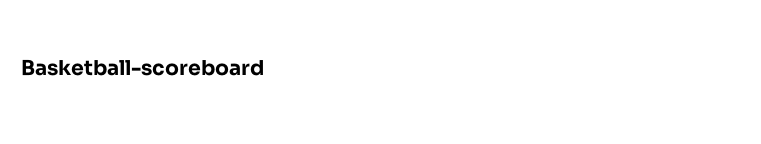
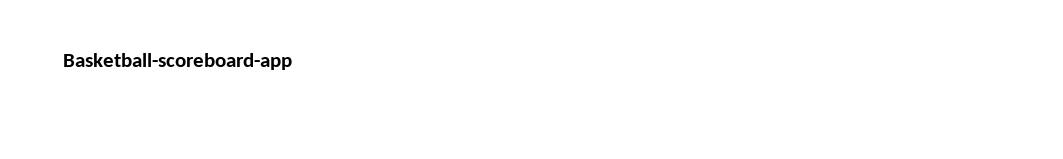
- Basketball-scoreboard
+ Basketball-scoreboard-app

